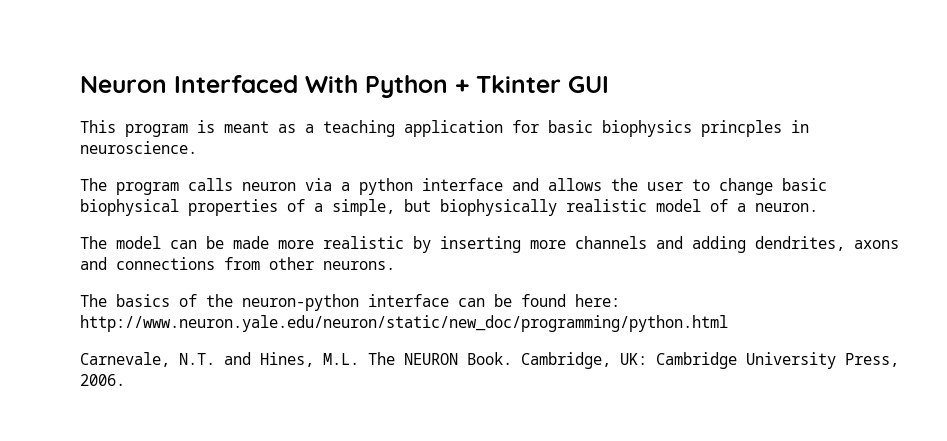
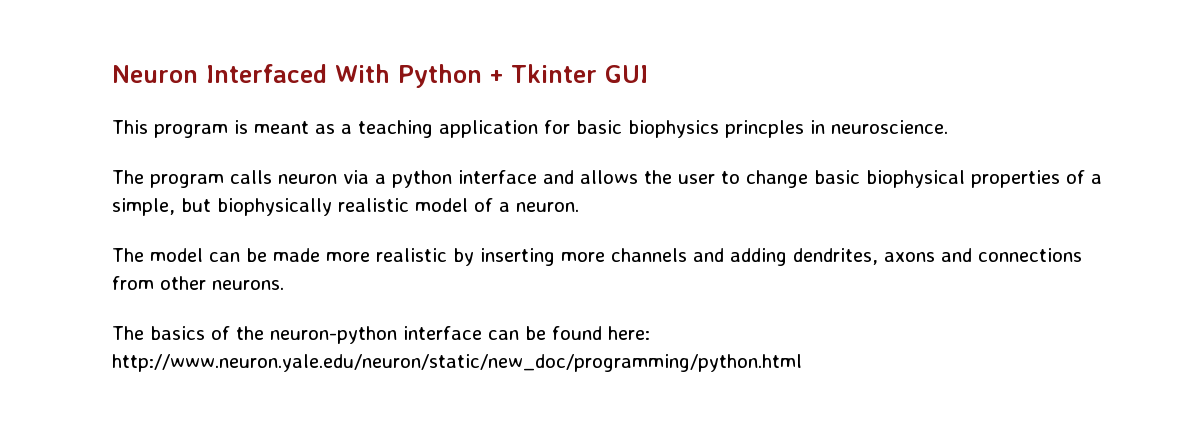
- Carnevale, N.T. and Hines, M.L. The NEURON Book. Cambridge, UK: Cambridge University Press, 2006.

